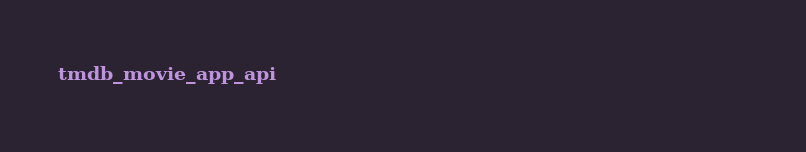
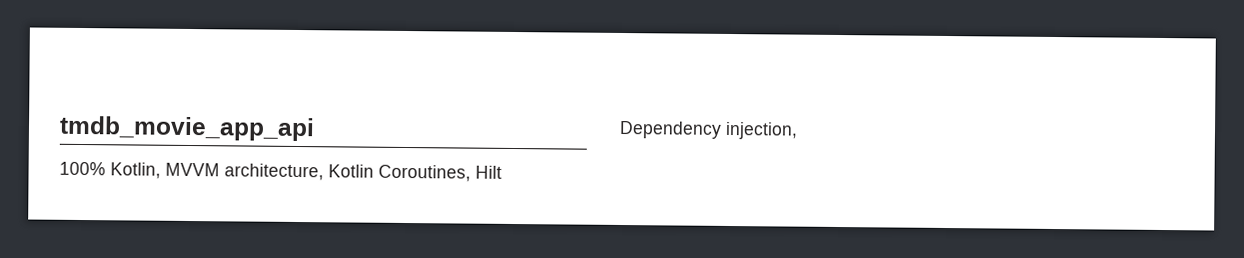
+ 100% Kotlin, MVVM architecture, Kotlin Coroutines, Hilt Dependency injection,

